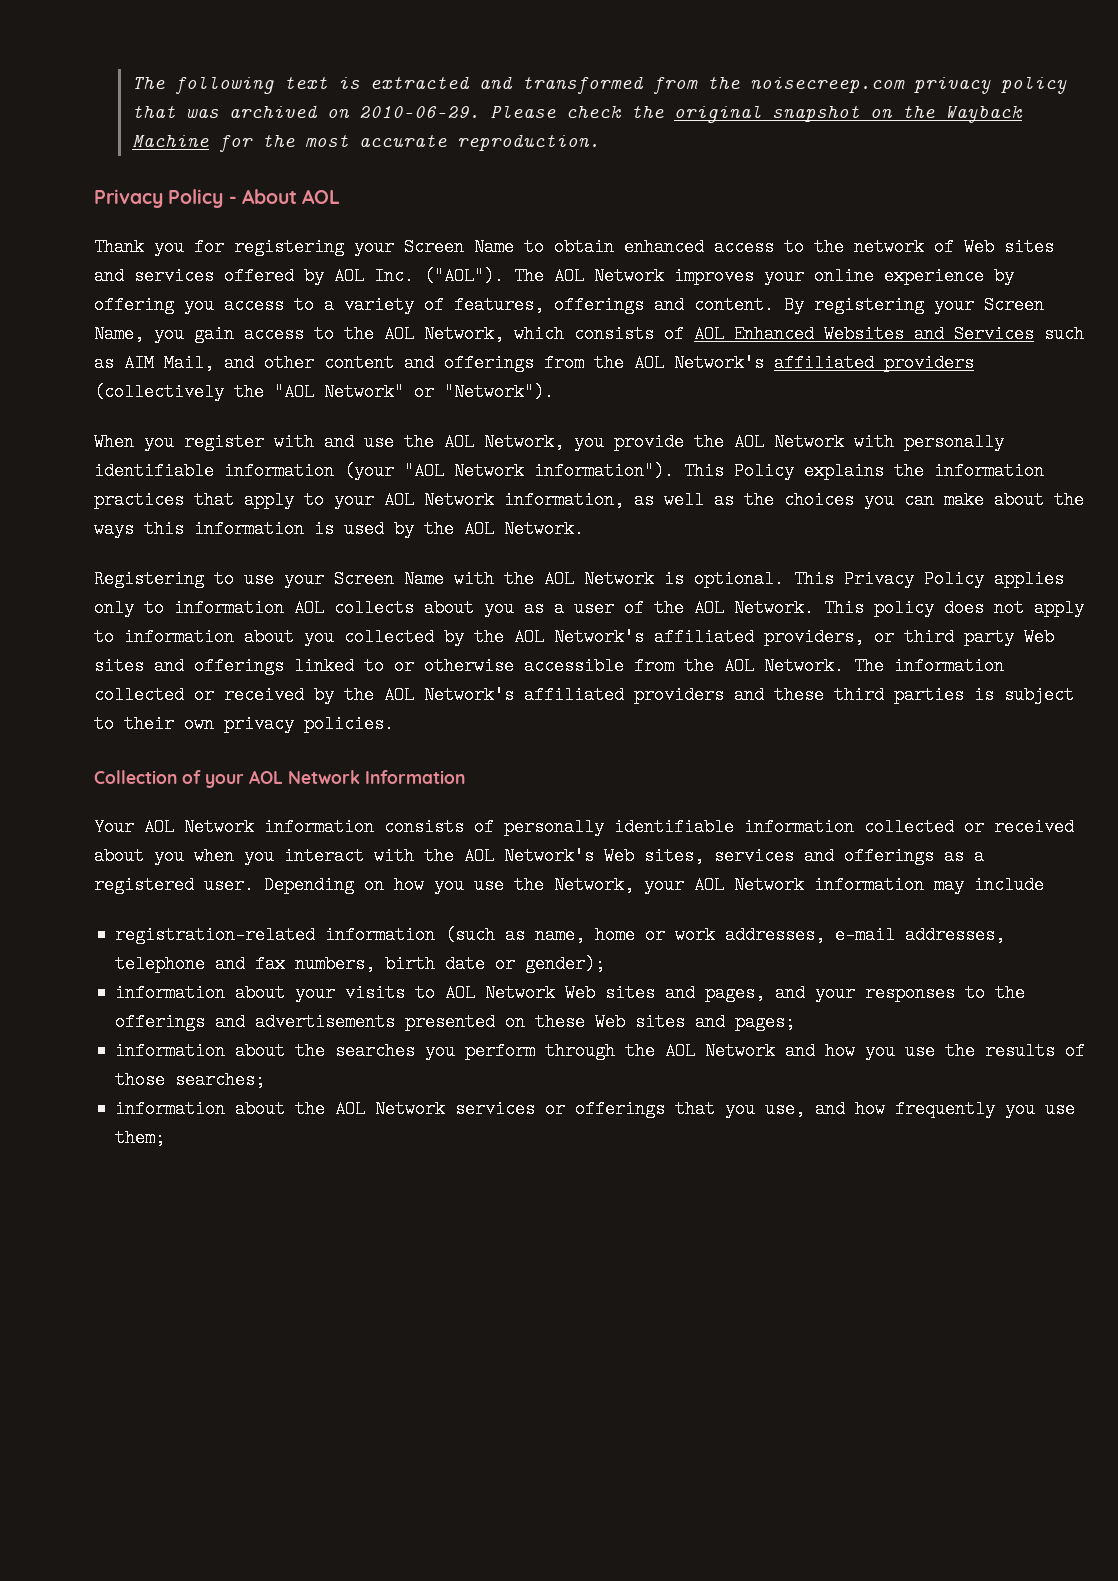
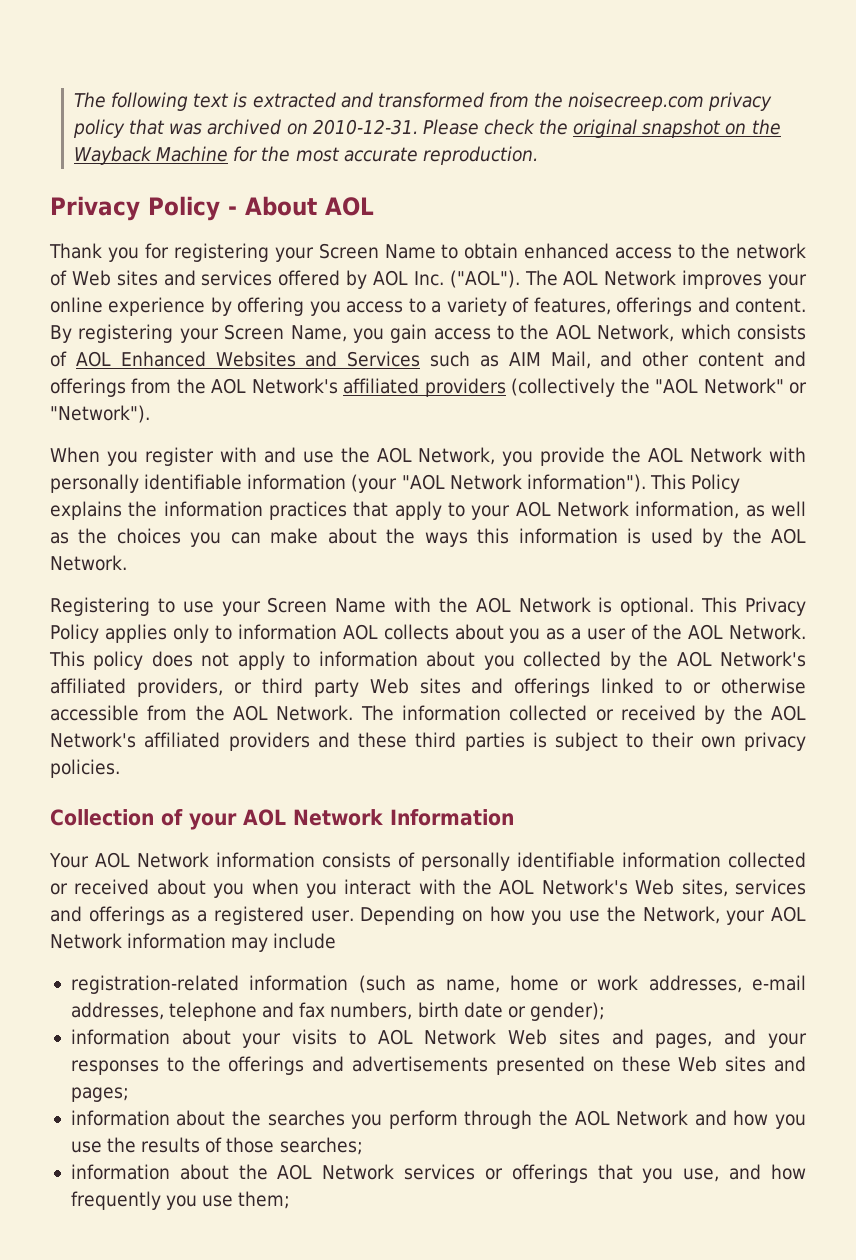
- The following text is extracted and transformed from the noisecreep.com privacy policy that was archived on 2010-06-29.
+ The following text is extracted and transformed from the noisecreep.com privacy policy that was archived on 2010-12-31.

